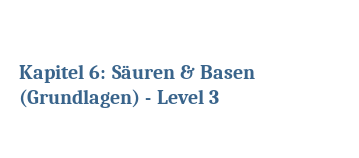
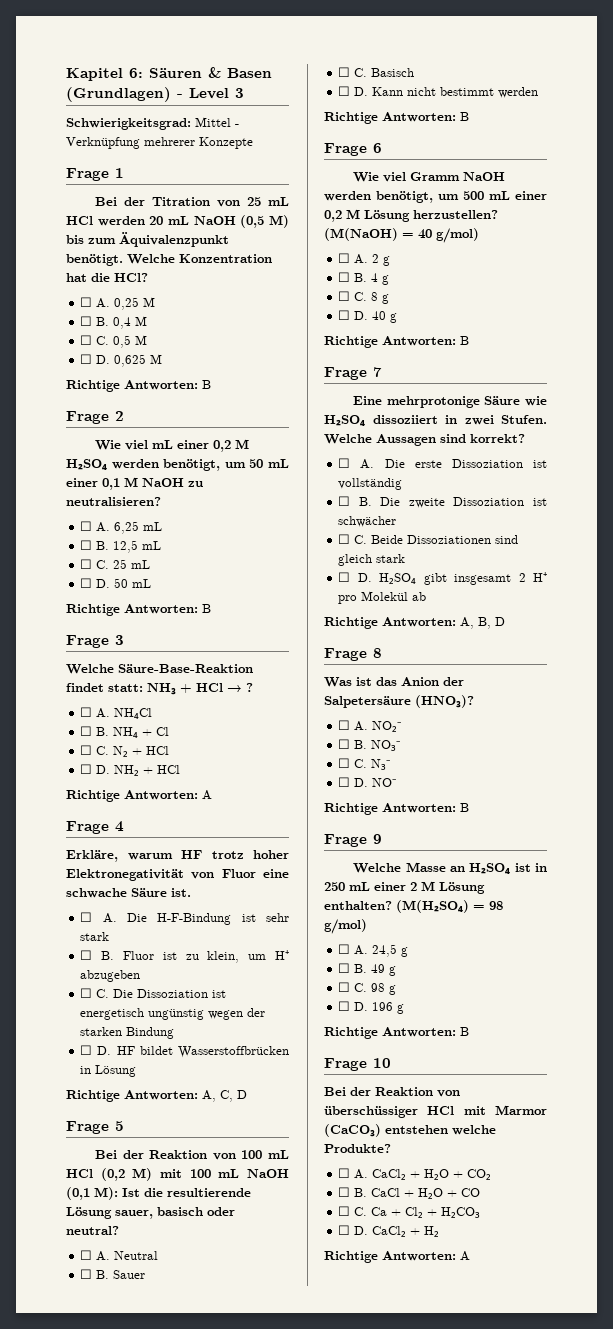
+ Schwierigkeitsgrad: Mittel - Verknüpfung mehrerer Konzepte
+ Frage 1
+ Bei der Titration von 25 mL HCl werden 20 mL NaOH (0,5 M) bis zum Äquivalenzpunkt benötigt. Welche Konzentration hat die HCl?
+ ☐ A. 0,25 M
+ ☐ B. 0,4 M
+ ☐ C. 0,5 M
+ ☐ D. 0,625 M
+ Richtige Antworten: B
+ Frage 2
+ Wie viel mL einer 0,2 M H₂SO₄ werden benötigt, um 50 mL einer 0,1 M NaOH zu neutralisieren?
+ ☐ A. 6,25 mL
+ ☐ B. 12,5 mL
+ ☐ C. 25 mL
+ ☐ D. 50 mL
+ Richtige Antworten: B
+ Frage 3
+ Welche Säure-Base-Reaktion findet statt: NH₃ + HCl → ?
+ ☐ A. NH₄Cl
+ ☐ B. NH₄ + Cl
+ ☐ C. N₂ + HCl
+ ☐ D. NH₂ + HCl
+ Richtige Antworten: A
+ Frage 4
+ Erkläre, warum HF trotz hoher Elektronegativität von Fluor eine schwache Säure ist.
+ ☐ A. Die H-F-Bindung ist sehr stark
+ ☐ B. Fluor ist zu klein, um H⁺ abzugeben
+ ☐ C. Die Dissoziation ist energetisch ungünstig wegen der starken Bindung
+ ☐ D. HF bildet Wasserstoffbrücken in Lösung
+ Richtige Antworten: A, C, D
+ Frage 5
+ Bei der Reaktion von 100 mL HCl (0,2 M) mit 100 mL NaOH (0,1 M): Ist die resultierende Lösung sauer, basisch oder neutral?
+ ☐ A. Neutral
+ ☐ B. Sauer
+ ☐ C. Basisch
+ ☐ D. Kann nicht bestimmt werden
+ Richtige Antworten: B
+ Frage 6
+ Wie viel Gramm NaOH werden benötigt, um 500 mL einer 0,2 M Lösung herzustellen? (M(NaOH) = 40 g/mol)
+ ☐ A. 2 g
+ ☐ B. 4 g
+ ☐ C. 8 g
+ ☐ D. 40 g
+ Richtige Antworten: B
+ Frage 7
+ Eine mehrprotonige Säure wie H₂SO₄ dissoziiert in zwei Stufen. Welche Aussagen sind korrekt?
+ ☐ A. Die erste Dissoziation ist vollständig
+ ☐ B. Die zweite Dissoziation ist schwächer
+ ☐ C. Beide Dissoziationen sind gleich stark
+ ☐ D. H₂SO₄ gibt insgesamt 2 H⁺ pro Molekül ab
+ Richtige Antworten: A, B, D
+ Frage 8
+ Was ist das Anion der Salpetersäure (HNO₃)?
+ ☐ A. NO₂⁻
+ ☐ B. NO₃⁻
+ ☐ C. N₃⁻
+ ☐ D. NO⁻
+ Richtige Antworten: B
+ Frage 9
+ Welche Masse an H₂SO₄ ist in 250 mL einer 2 M Lösung enthalten? (M(H₂SO₄) = 98 g/mol)
+ ☐ A. 24,5 g
+ ☐ B. 49 g
+ ☐ C. 98 g
+ ☐ D. 196 g
+ Richtige Antworten: B
+ Frage 10
+ Bei der Reaktion von überschüssiger HCl mit Marmor (CaCO₃) entstehen welche Produkte?
+ ☐ A. CaCl₂ + H₂O + CO₂
+ ☐ B. CaCl + H₂O + CO
+ ☐ C. Ca + Cl₂ + H₂CO₃
+ ☐ D. CaCl₂ + H₂
+ Richtige Antworten: A

